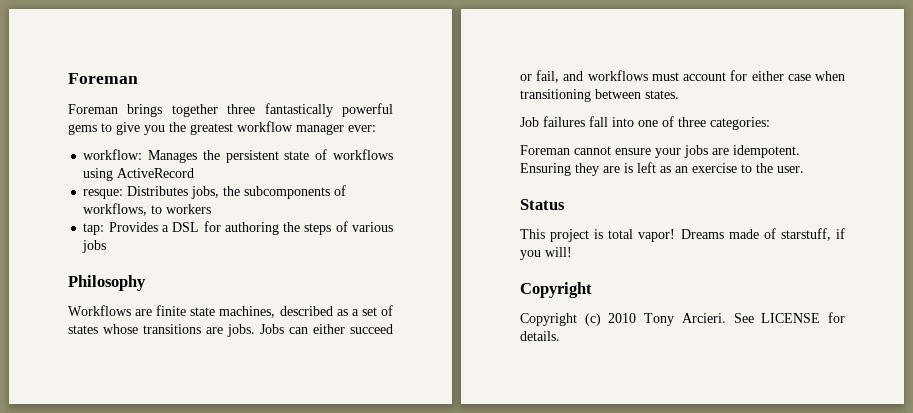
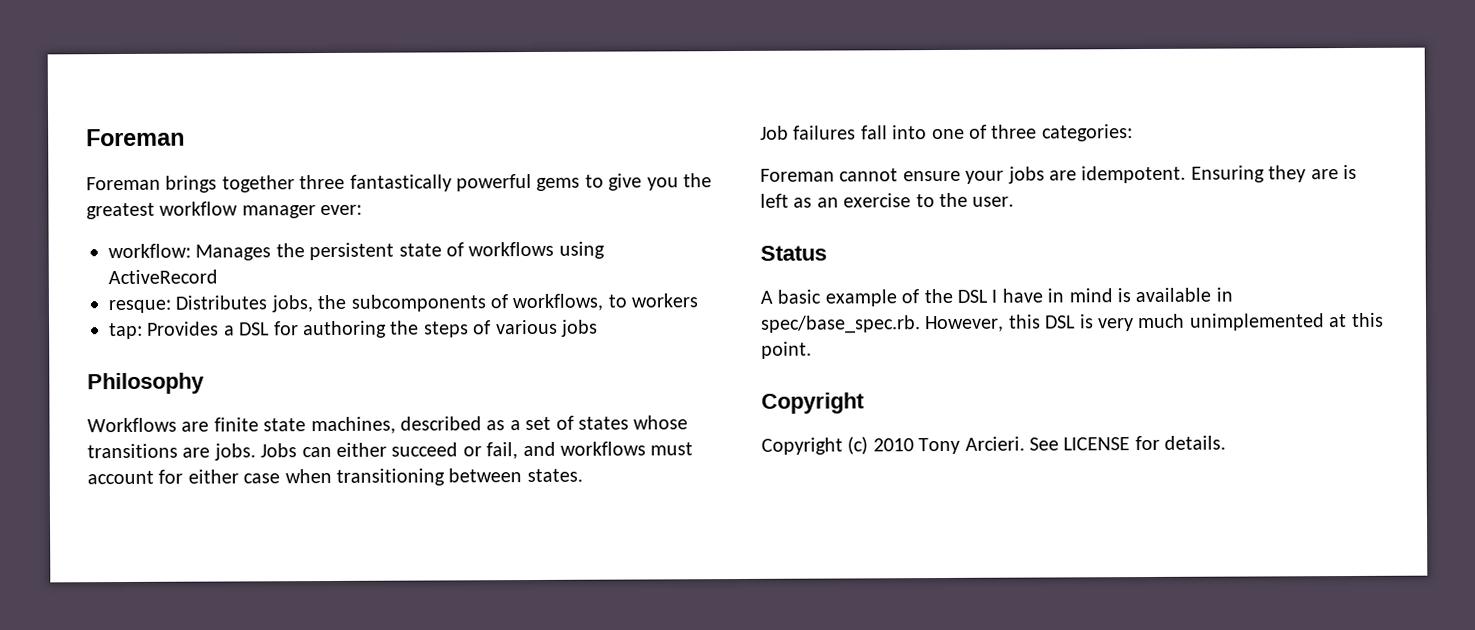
- This project is total vapor! Dreams made of starstuff, if you will!
+ A basic example of the DSL I have in mind is available in spec/base_spec.rb. However, this DSL is very much unimplemented at this point.

